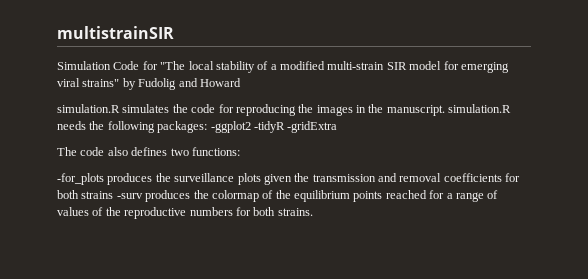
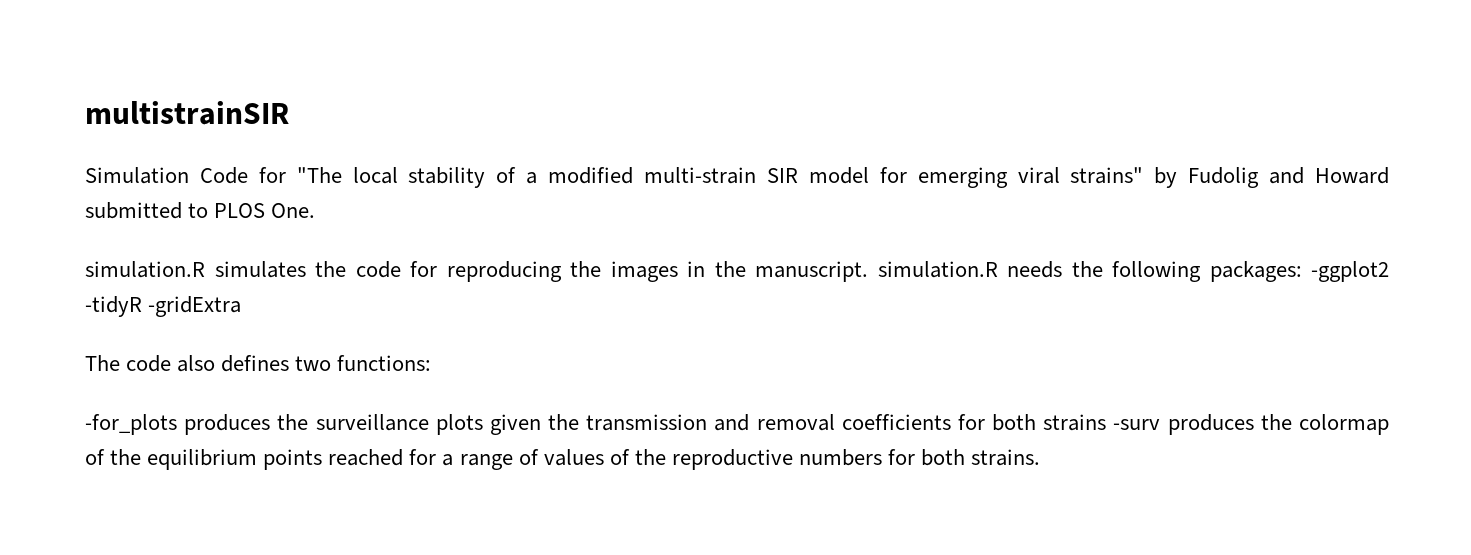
- Simulation Code for "The local stability of a modified multi-strain SIR model for emerging viral strains" by Fudolig and Howard
+ Simulation Code for "The local stability of a modified multi-strain SIR model for emerging viral strains" by Fudolig and Howard submitted to PLOS One.

